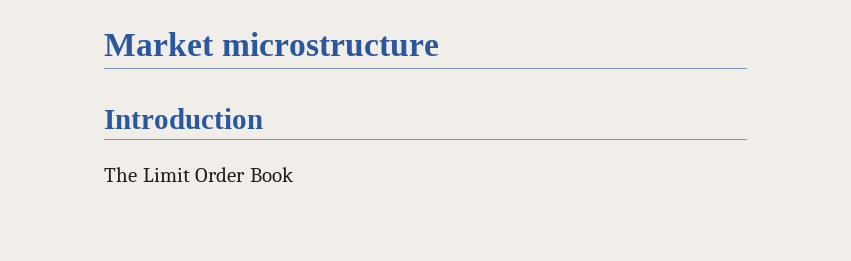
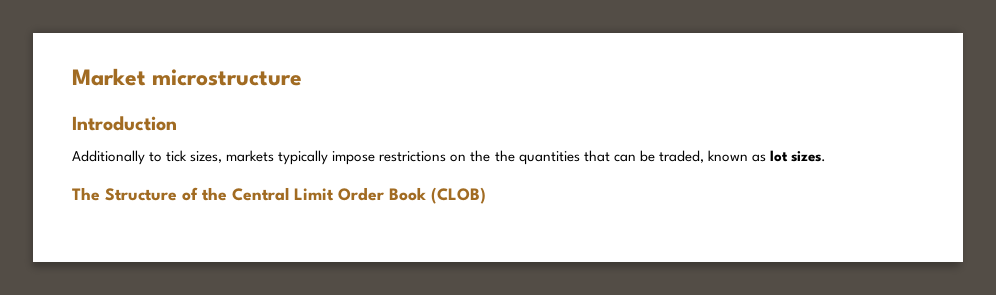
- The Limit Order Book
+ Additionally to tick sizes, markets typically impose restrictions on the the quantities that can be traded, known as lot sizes.
+ The Structure of the Central Limit Order Book (CLOB)

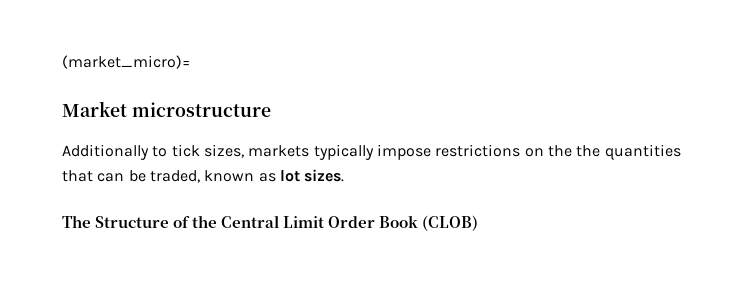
+ (market_micro)=
- Introduction

